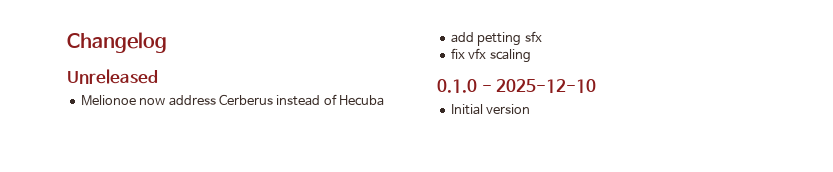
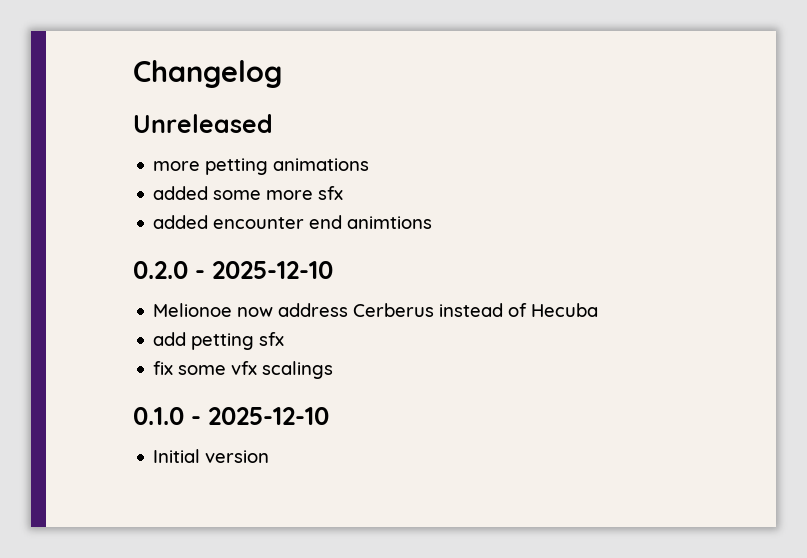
+ more petting animations
+ added some more sfx
+ added encounter end animtions
+ 0.2.0 - 2025-12-10
- fix vfx scaling
+ fix some vfx scalings

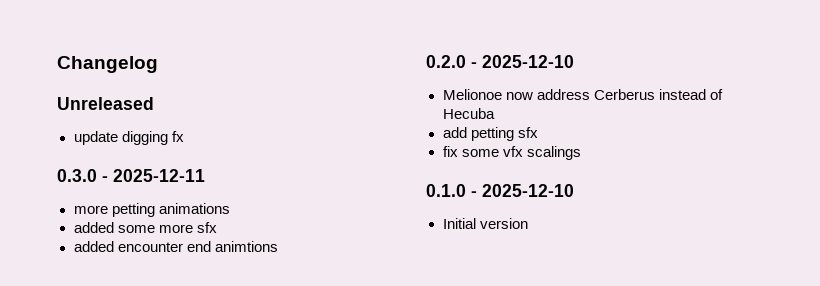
+ update digging fx
+ 0.3.0 - 2025-12-11

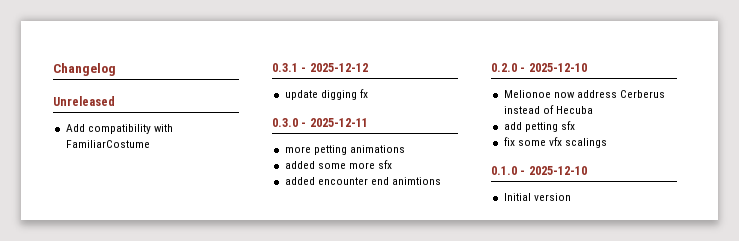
+ Add compatibility with FamiliarCostume
+ 0.3.1 - 2025-12-12

